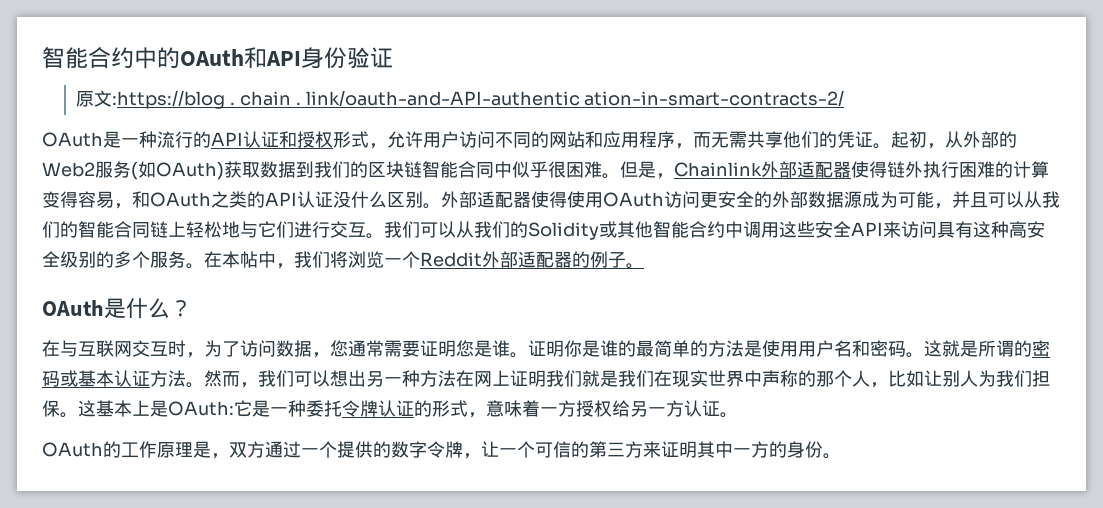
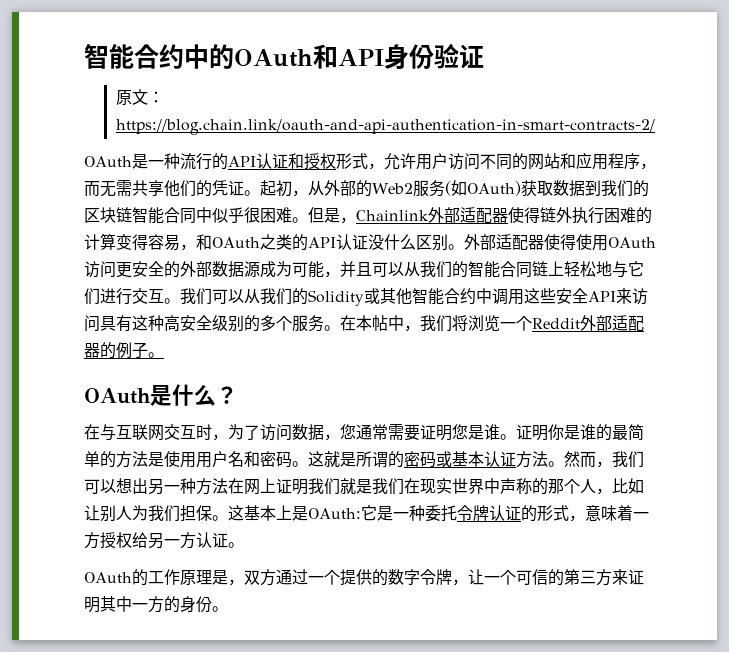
- 原文:https://blog . chain . link/oauth-and-API-authentic ation-in-smart-contracts-2/
+ 原文：https://blog.chain.link/oauth-and-api-authentication-in-smart-contracts-2/

